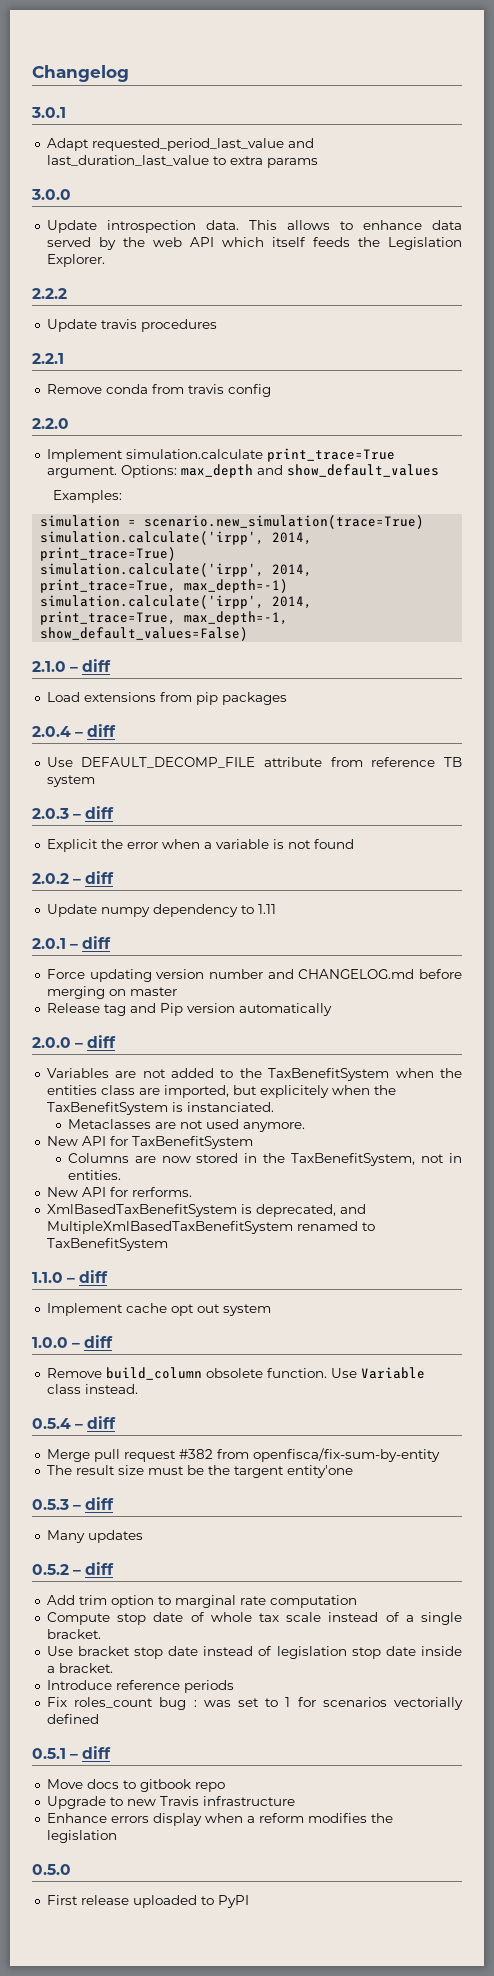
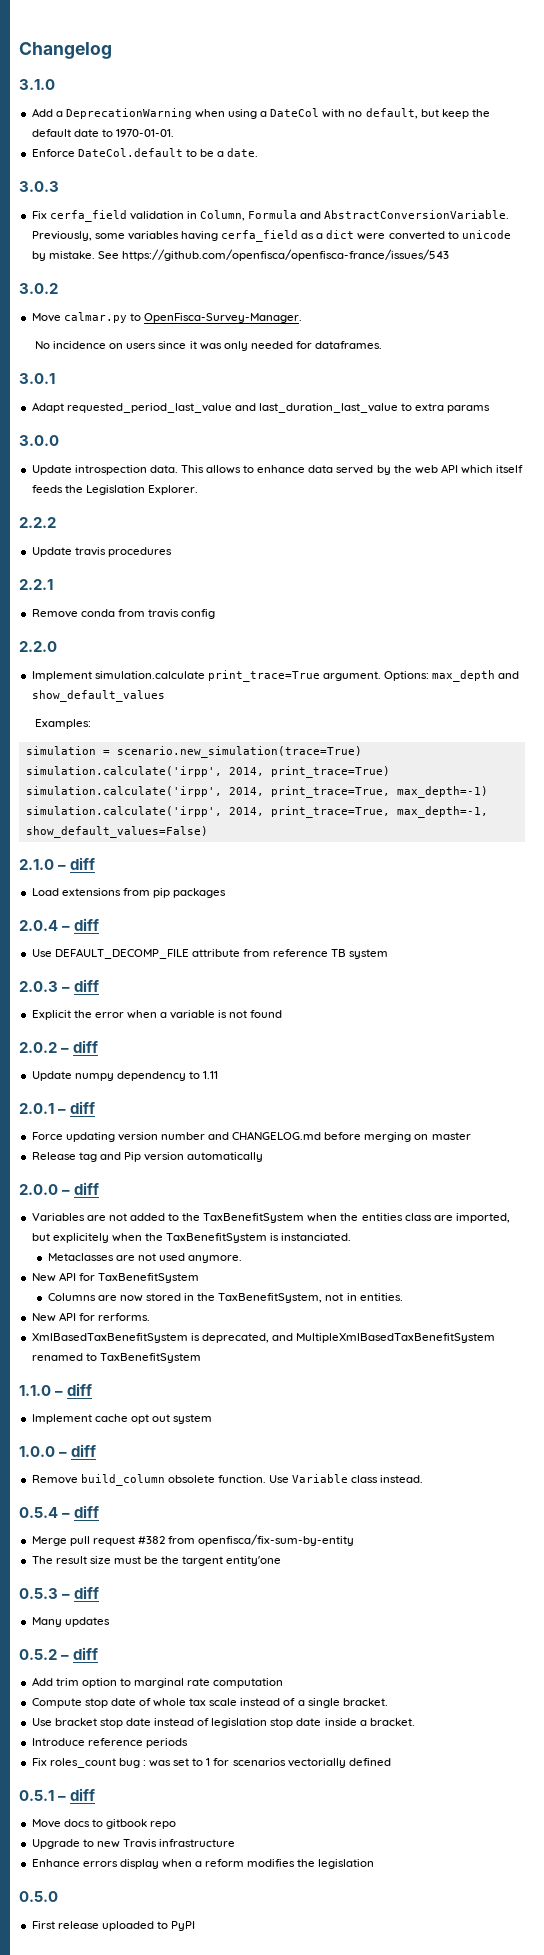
+ 3.1.0
+ Add a DeprecationWarning when using a DateCol with no default, but keep the default date to 1970-01-01.
+ Enforce DateCol.default to be a date.
+ 3.0.3
+ Fix cerfa_field validation in Column, Formula and AbstractConversionVariable. Previously, some variables having cerfa_field as a dict were converted to unicode by mistake. See https://github.com/openfisca/openfisca-france/issues/543
+ 3.0.2
+ Move calmar.py to OpenFisca-Survey-Manager.
+ No incidence on users since it was only needed for dataframes.

